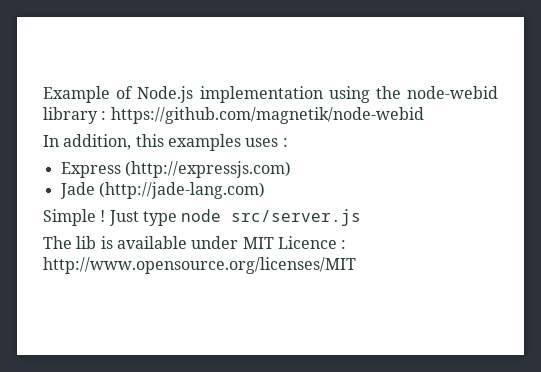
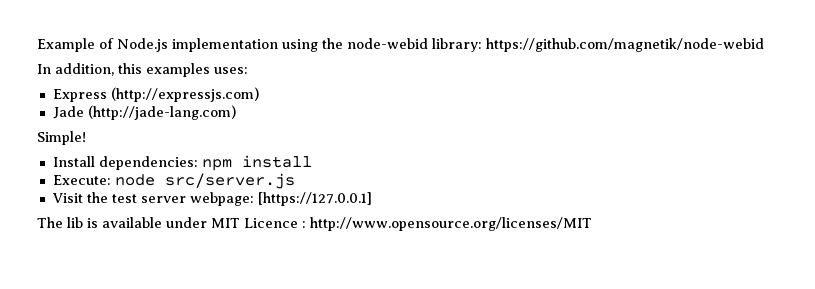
- Example of Node.js implementation using the node-webid library : https://github.com/magnetik/node-webid
+ Example of Node.js implementation using the node-webid library: https://github.com/magnetik/node-webid
- In addition, this examples uses :
+ In addition, this examples uses:
- Simple ! Just type node src/server.js
+ Simple!
+ Install dependencies: npm install
+ Execute: node src/server.js
+ Visit the test server webpage: [https://127.0.0.1]

